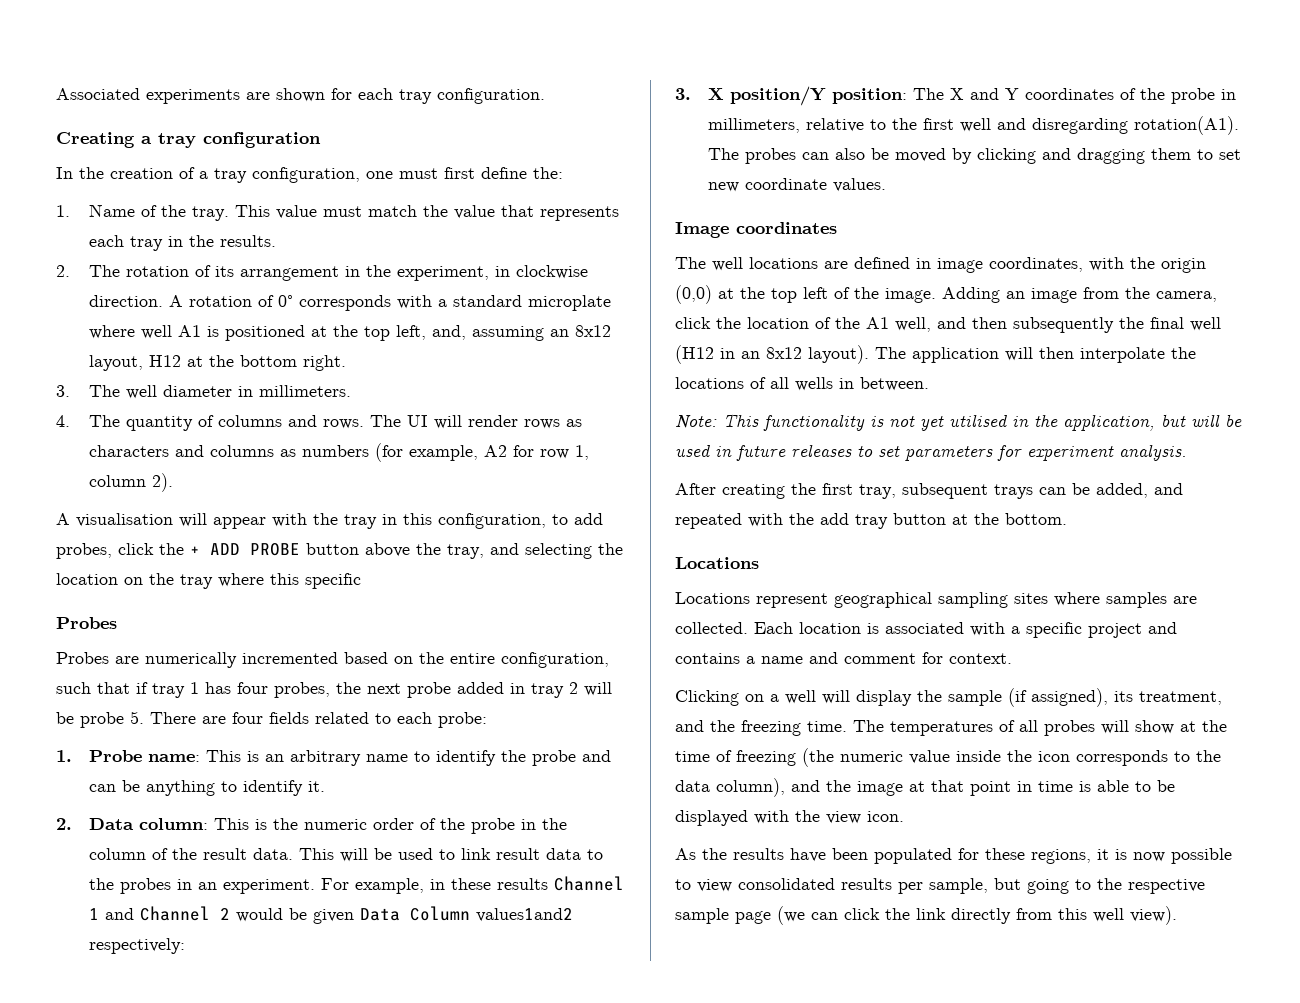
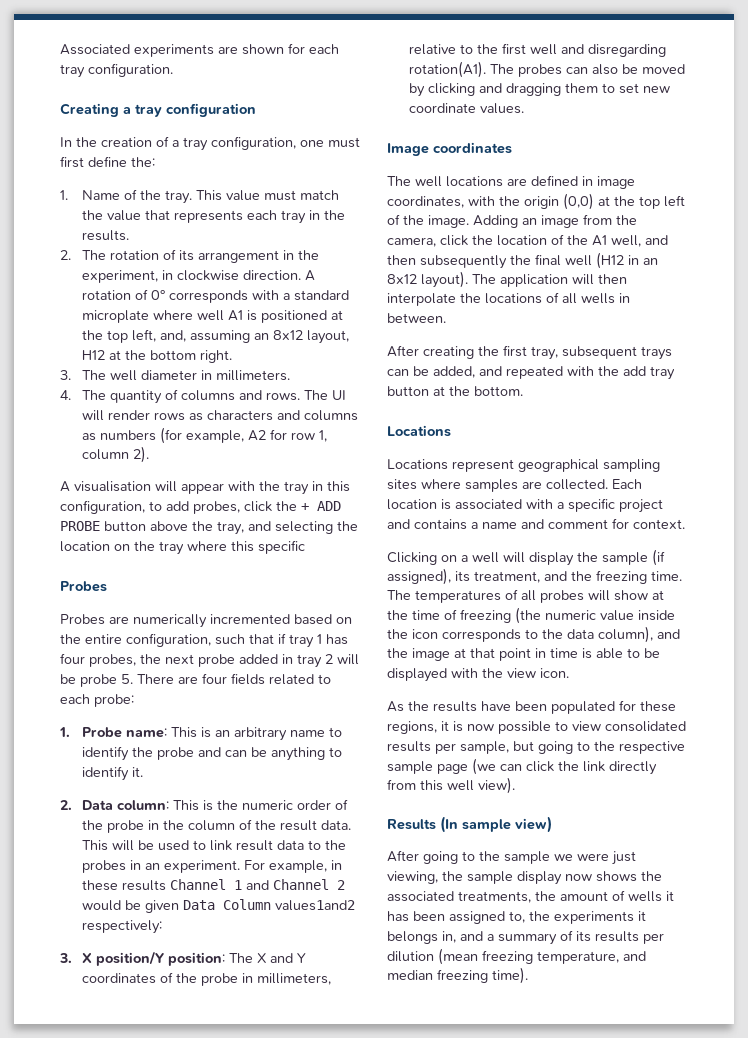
- Note: This functionality is not yet utilised in the application, but will be used in future releases to set parameters for experiment analysis.
+ Results (In sample view)
+ After going to the sample we were just viewing, the sample display now shows the associated treatments, the amount of wells it has been assigned to, the experiments it belongs in, and a summary of its results per dilution (mean freezing temperature, and median freezing time).

